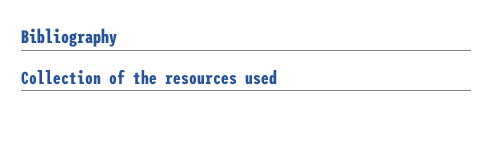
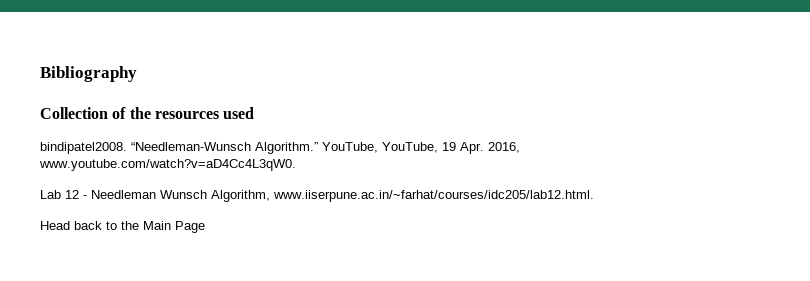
+ bindipatel2008. “Needleman-Wunsch Algorithm.” YouTube, YouTube, 19 Apr. 2016, www.youtube.com/watch?v=aD4Cc4L3qW0.
+ Lab 12 - Needleman Wunsch Algorithm, www.iiserpune.ac.in/~farhat/courses/idc205/lab12.html.
+ Head back to the Main Page

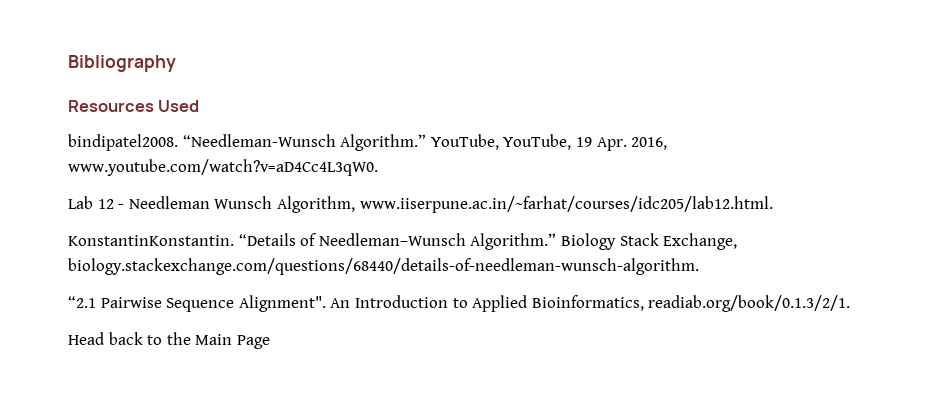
- Collection of the resources used
+ Resources Used
+ KonstantinKonstantin. “Details of Needleman–Wunsch Algorithm.” Biology Stack Exchange, biology.stackexchange.com/questions/68440/details-of-needleman-wunsch-algorithm.
+ “2.1 Pairwise Sequence Alignment". An Introduction to Applied Bioinformatics, readiab.org/book/0.1.3/2/1.

